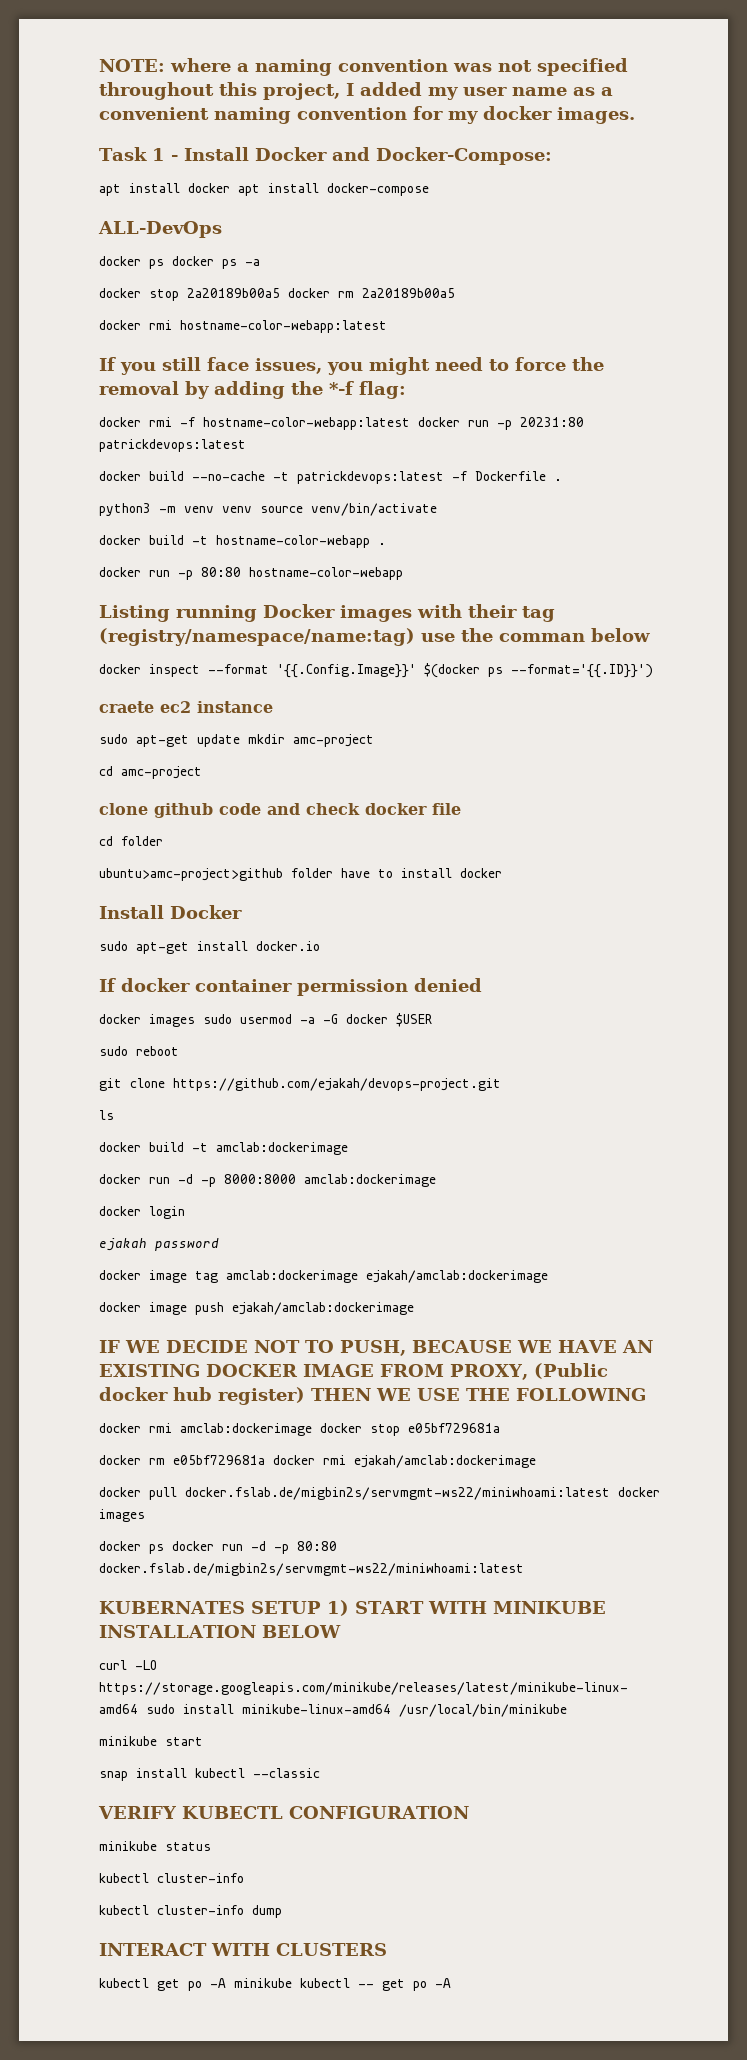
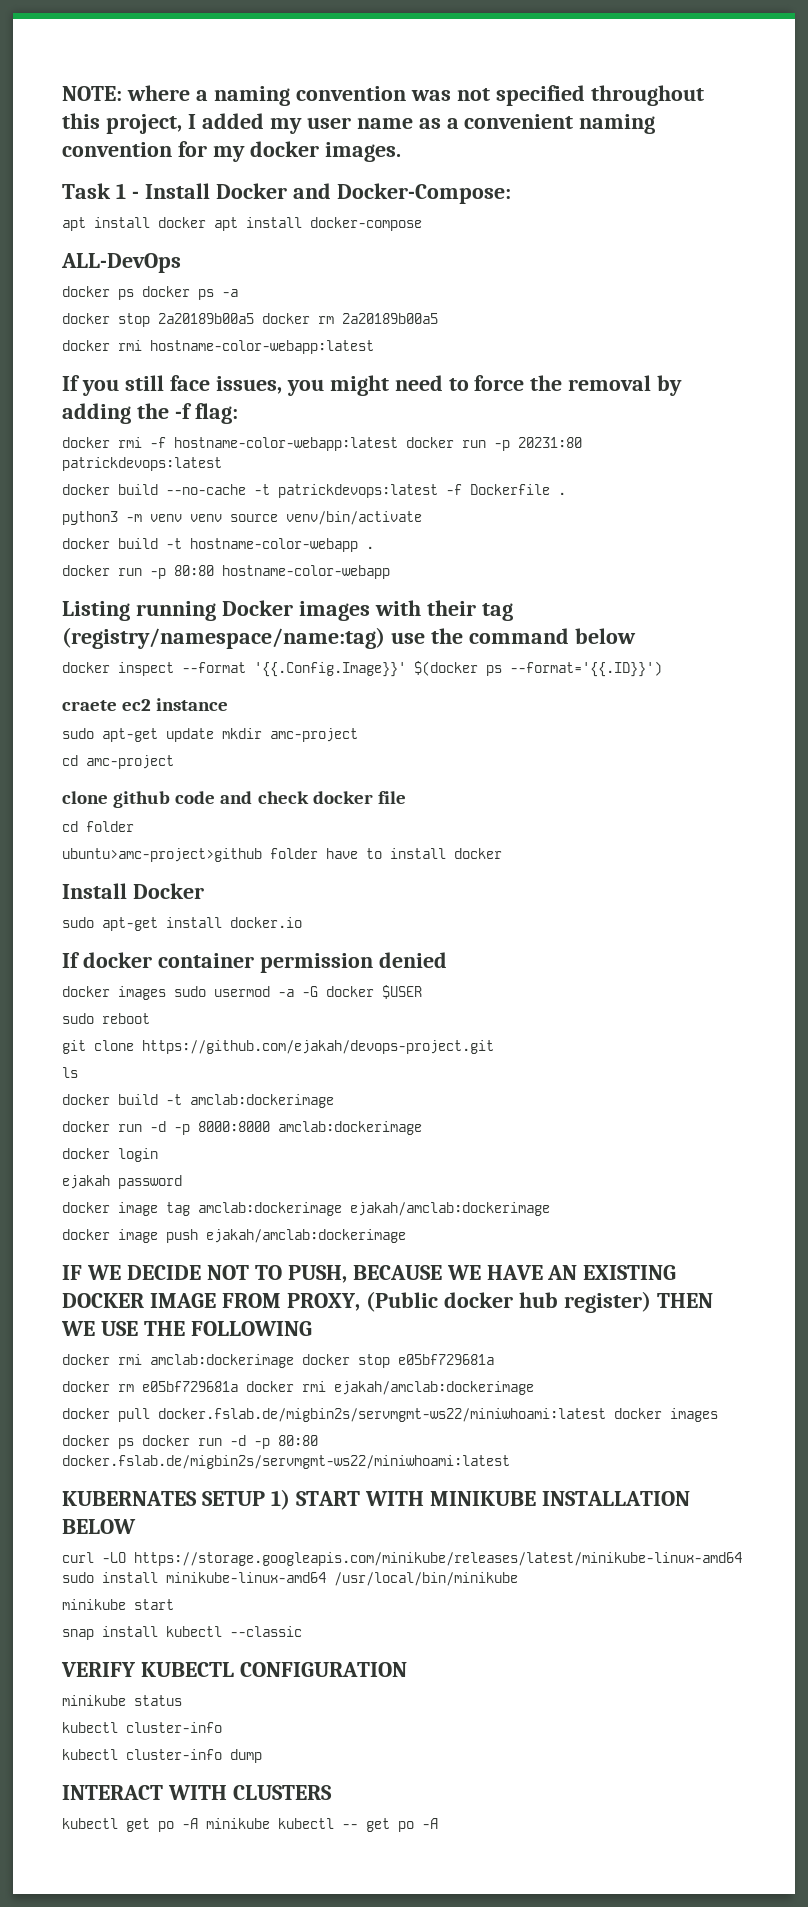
- If you still face issues, you might need to force the removal by adding the *-f flag:
+ If you still face issues, you might need to force the removal by adding the -f flag:
- Listing running Docker images with their tag (registry/namespace/name:tag) use the comman below
+ Listing running Docker images with their tag (registry/namespace/name:tag) use the command below

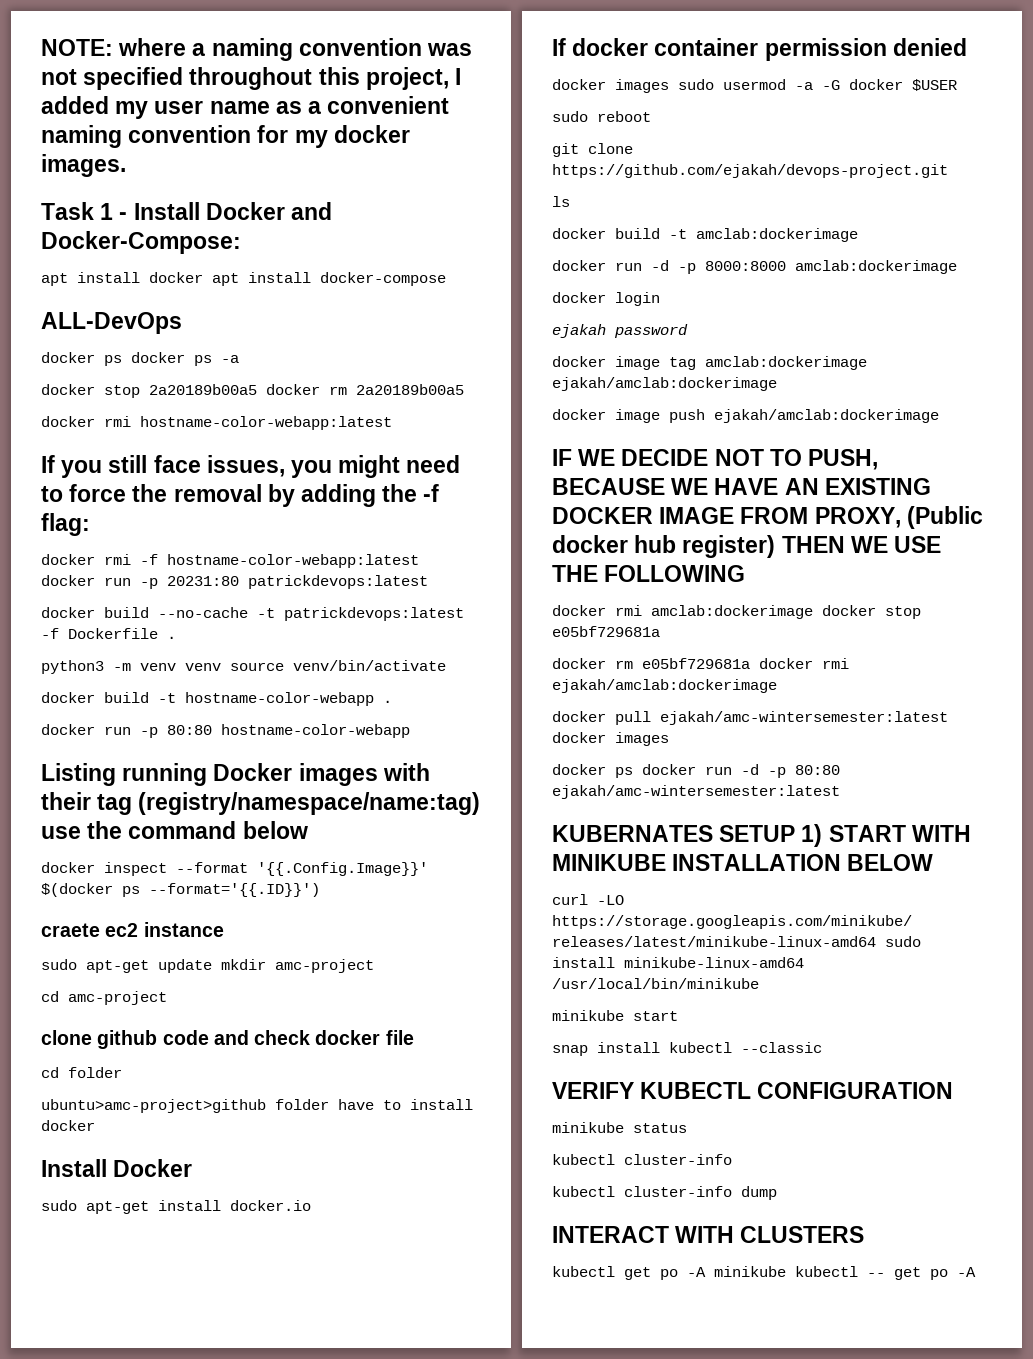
- docker pull docker.fslab.de/migbin2s/servmgmt-ws22/miniwhoami:latest docker images
+ docker pull ejakah/amc-wintersemester:latest docker images
- docker ps docker run -d -p 80:80 docker.fslab.de/migbin2s/servmgmt-ws22/miniwhoami:latest
+ docker ps docker run -d -p 80:80 ejakah/amc-wintersemester:latest

